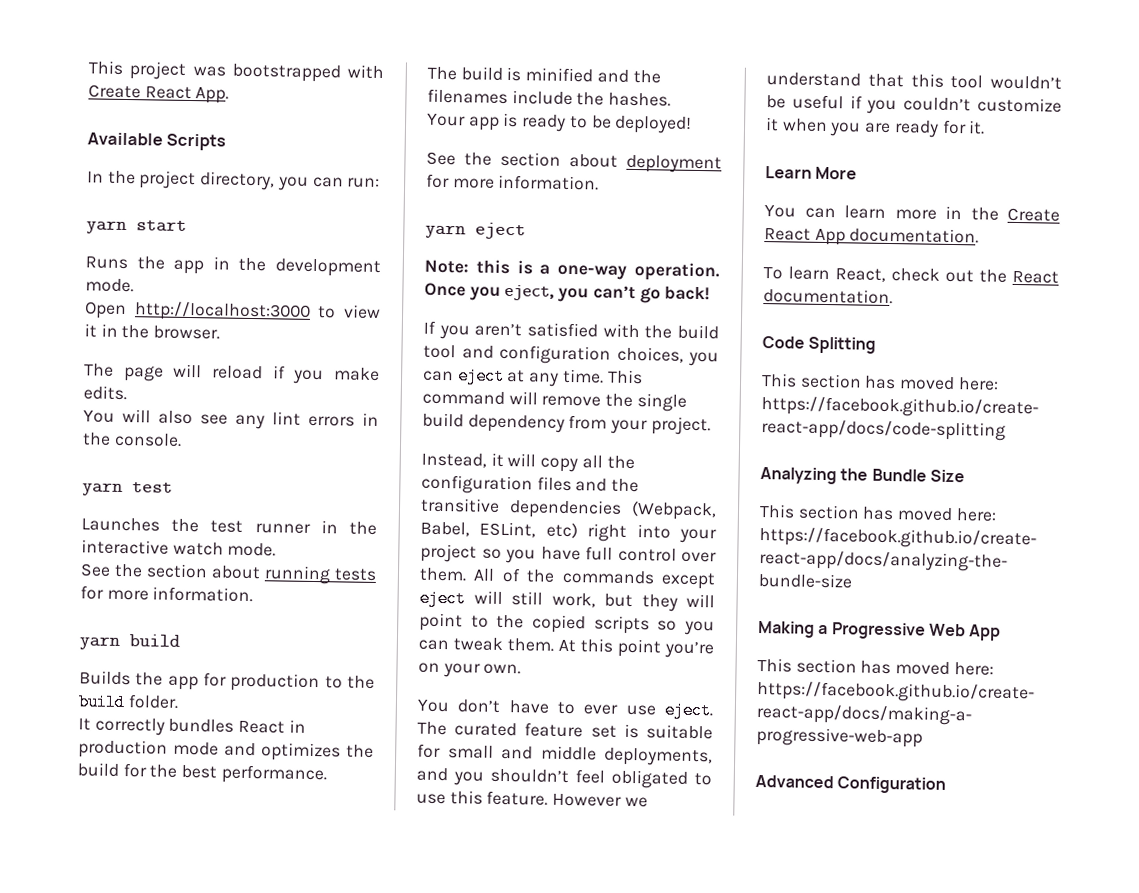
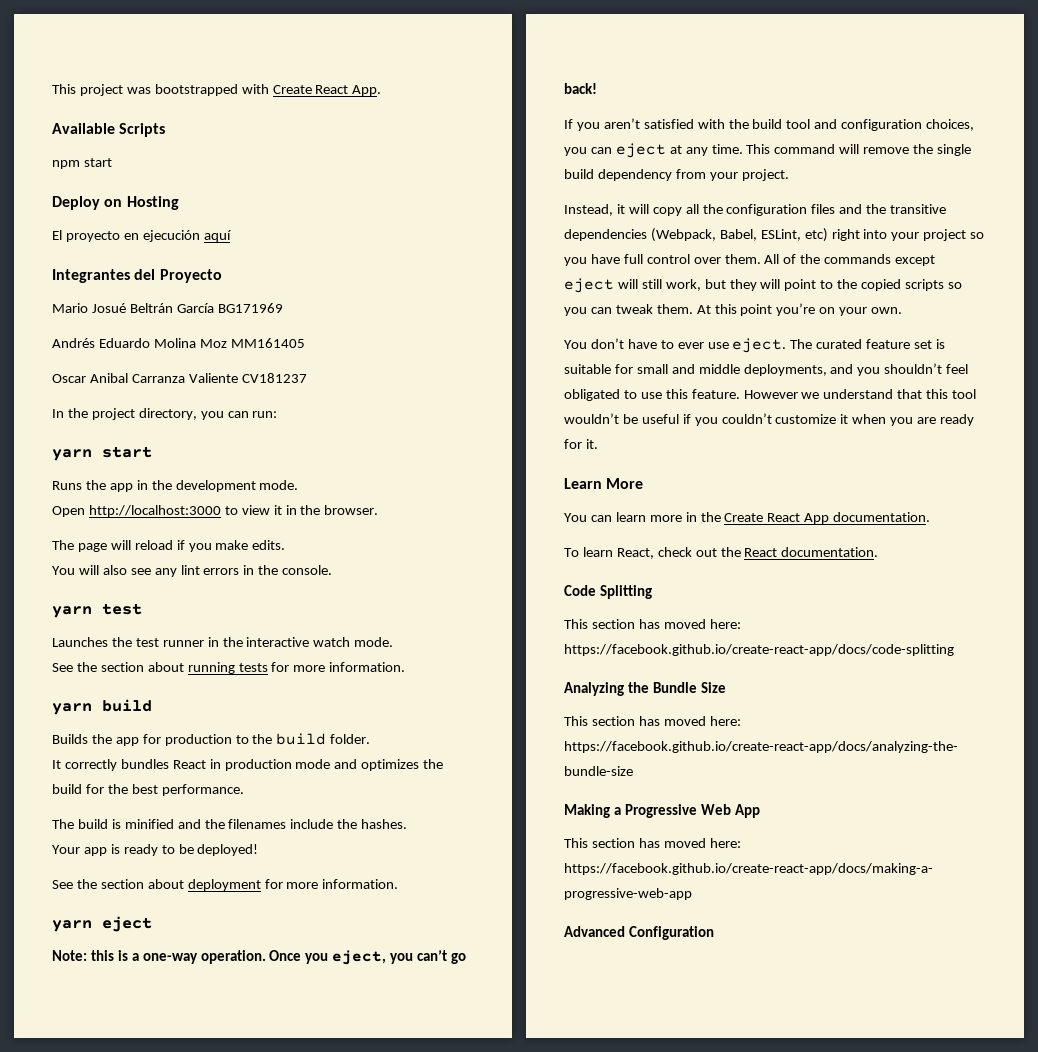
+ npm start
+ Deploy on Hosting
+ El proyecto en ejecución aquí
+ Integrantes del Proyecto
+ Mario Josué Beltrán García BG171969
+ Andrés Eduardo Molina Moz MM161405
+ Oscar Anibal Carranza Valiente CV181237

